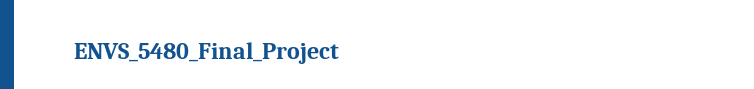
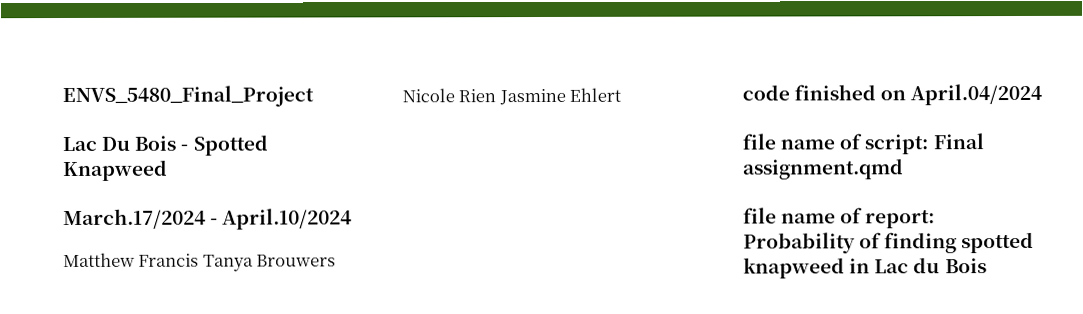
+ Lac Du Bois - Spotted Knapweed
+ March.17/2024 - April.10/2024
+ Matthew Francis Tanya Brouwers Nicole Rien Jasmine Ehlert
+ code finished on April.04/2024
+ file name of script: Final assignment.qmd
+ file name of report: Probability of finding spotted knapweed in Lac du Bois

